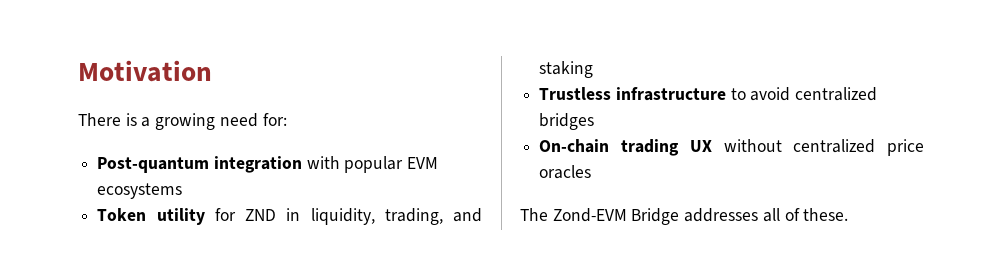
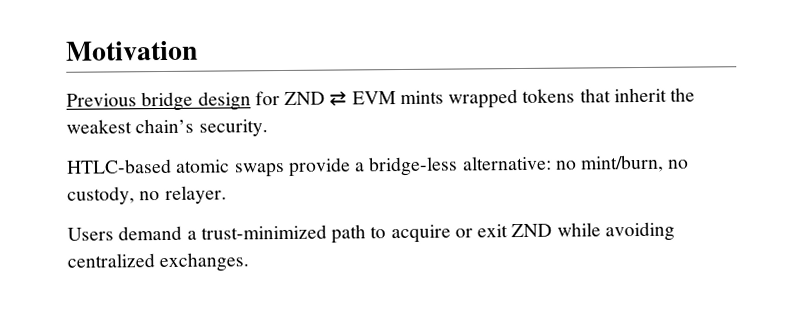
- There is a growing need for:
- Post-quantum integration with popular EVM ecosystems
- Token utility for ZND in liquidity, trading, and staking
- Trustless infrastructure to avoid centralized bridges
- On-chain trading UX without centralized price oracles
- The Zond-EVM Bridge addresses all of these.
+ Previous bridge design for ZND ⇄ EVM mints wrapped tokens that inherit the weakest chain’s security.
+ HTLC‑based atomic swaps provide a bridge‑less alternative: no mint/burn, no custody, no relayer.
+ Users demand a trust‑minimized path to acquire or exit ZND while avoiding centralized exchanges.

